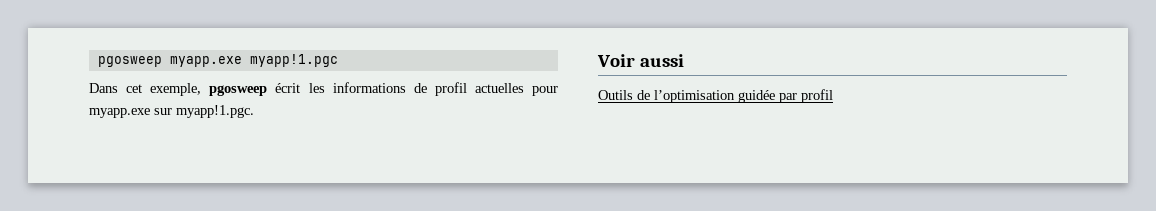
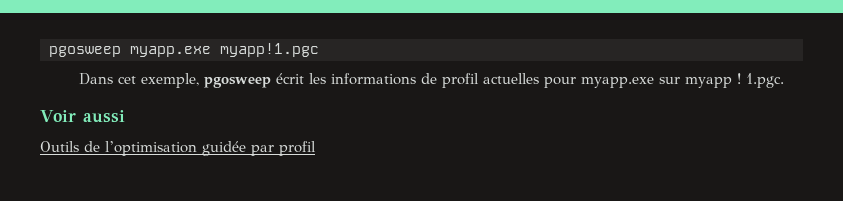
- Dans cet exemple, pgosweep écrit les informations de profil actuelles pour myapp.exe sur myapp!1.pgc.
+ Dans cet exemple, pgosweep écrit les informations de profil actuelles pour myapp.exe sur myapp ! 1.pgc.

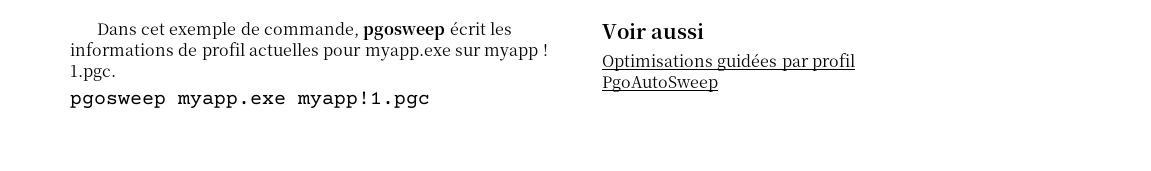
- pgosweep myapp.exe myapp!1.pgc
- Dans cet exemple, pgosweep écrit les informations de profil actuelles pour myapp.exe sur myapp !
+ Dans cet exemple de commande, pgosweep écrit les informations de profil actuelles pour myapp.exe sur myapp !
+ pgosweep myapp.exe myapp!1.pgc
- Outils de l’optimisation guidée par profil
+ Optimisations guidées par profil
+ PgoAutoSweep

